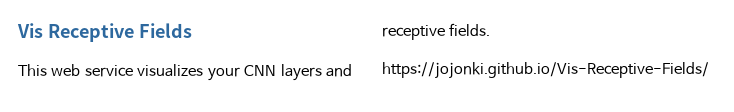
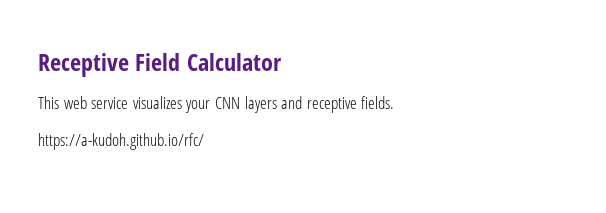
- Vis Receptive Fields
+ Receptive Field Calculator
- https://jojonki.github.io/Vis-Receptive-Fields/
+ https://a-kudoh.github.io/rfc/

